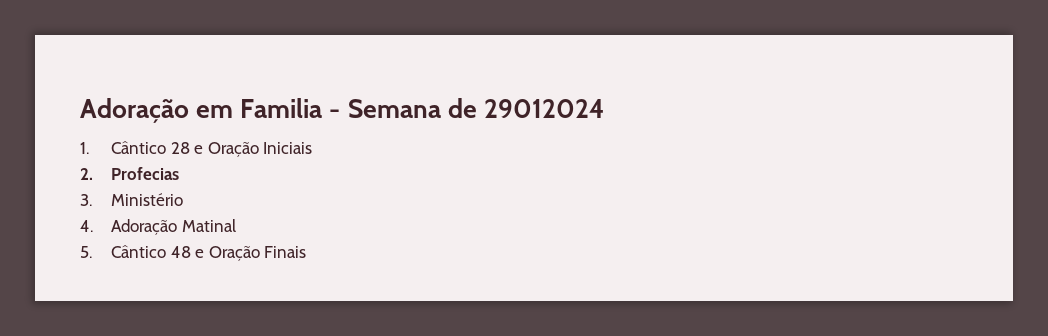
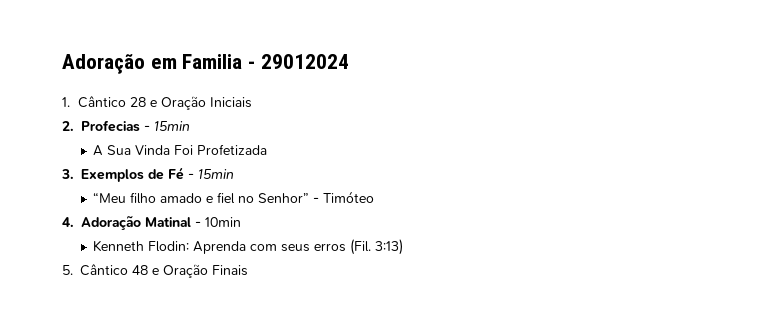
- Adoração em Familia - Semana de 29012024
+ Adoração em Familia - 29012024
- 2. Profecias
- 3. Ministério
- 4. Adoração Matinal
+ 2. Profecias - 15min
+ A Sua Vinda Foi Profetizada
+ 3. Exemplos de Fé - 15min
+ “Meu filho amado e fiel no Senhor” - Timóteo
+ 4. Adoração Matinal - 10min
+ Kenneth Flodin: Aprenda com seus erros (Fil. 3:13)

